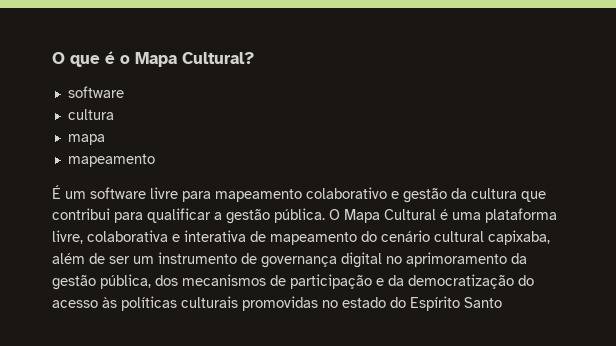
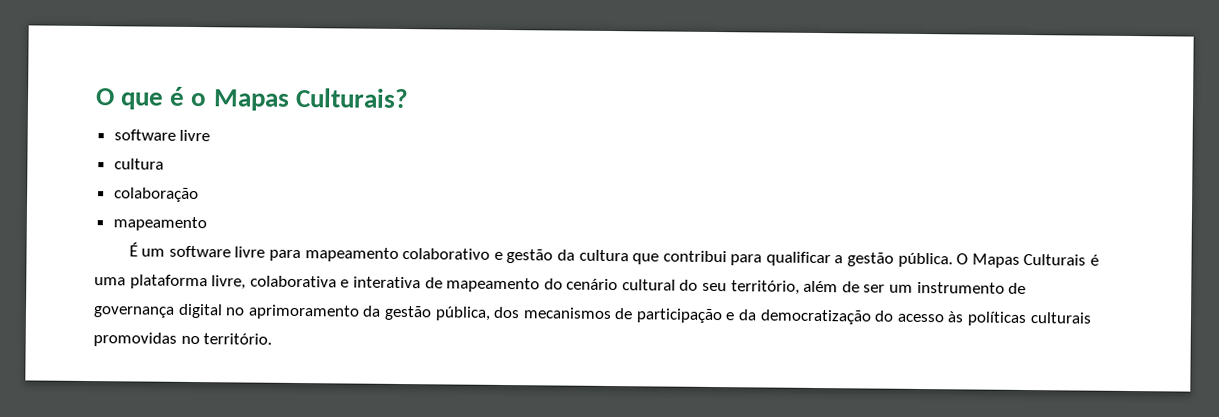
- O que é o Mapa Cultural?
- software
+ O que é o Mapas Culturais?
+ software livre
- mapa
+ colaboração
- O Mapa Cultural é uma plataforma livre, colaborativa e interativa de mapeamento do cenário cultural capixaba, além de ser um instrumento de governança digital no aprimoramento da gestão pública, dos mecanismos de participação e da democratização do acesso às políticas culturais promovidas no estado do Espírito Santo
+ O Mapas Culturais é uma plataforma livre, colaborativa e interativa de mapeamento do cenário cultural do seu território, além de ser um instrumento de governança digital no aprimoramento da gestão pública, dos mecanismos de participação e da democratização do acesso às políticas culturais promovidas no território.

